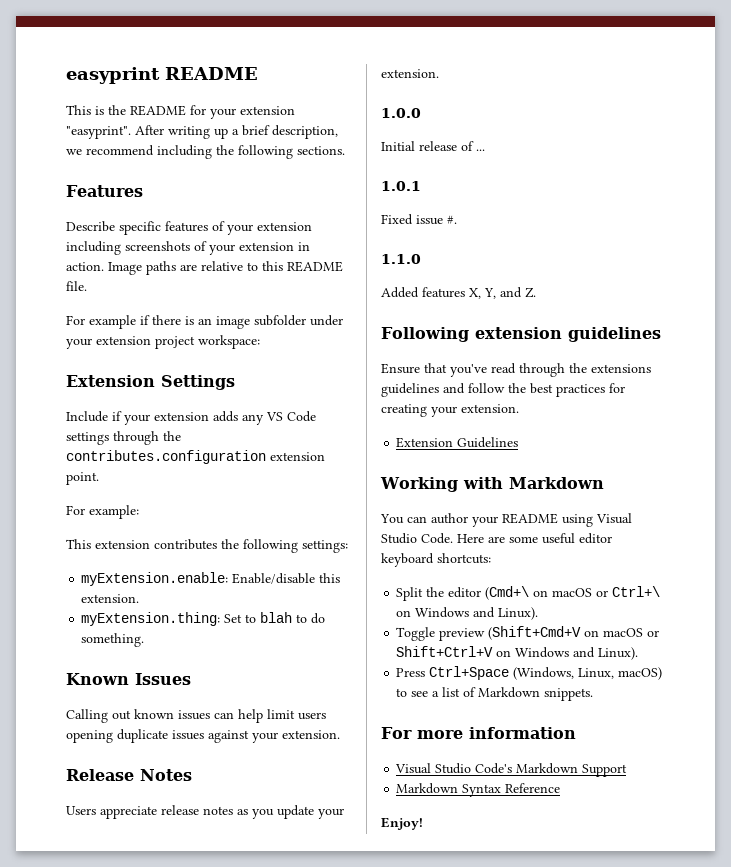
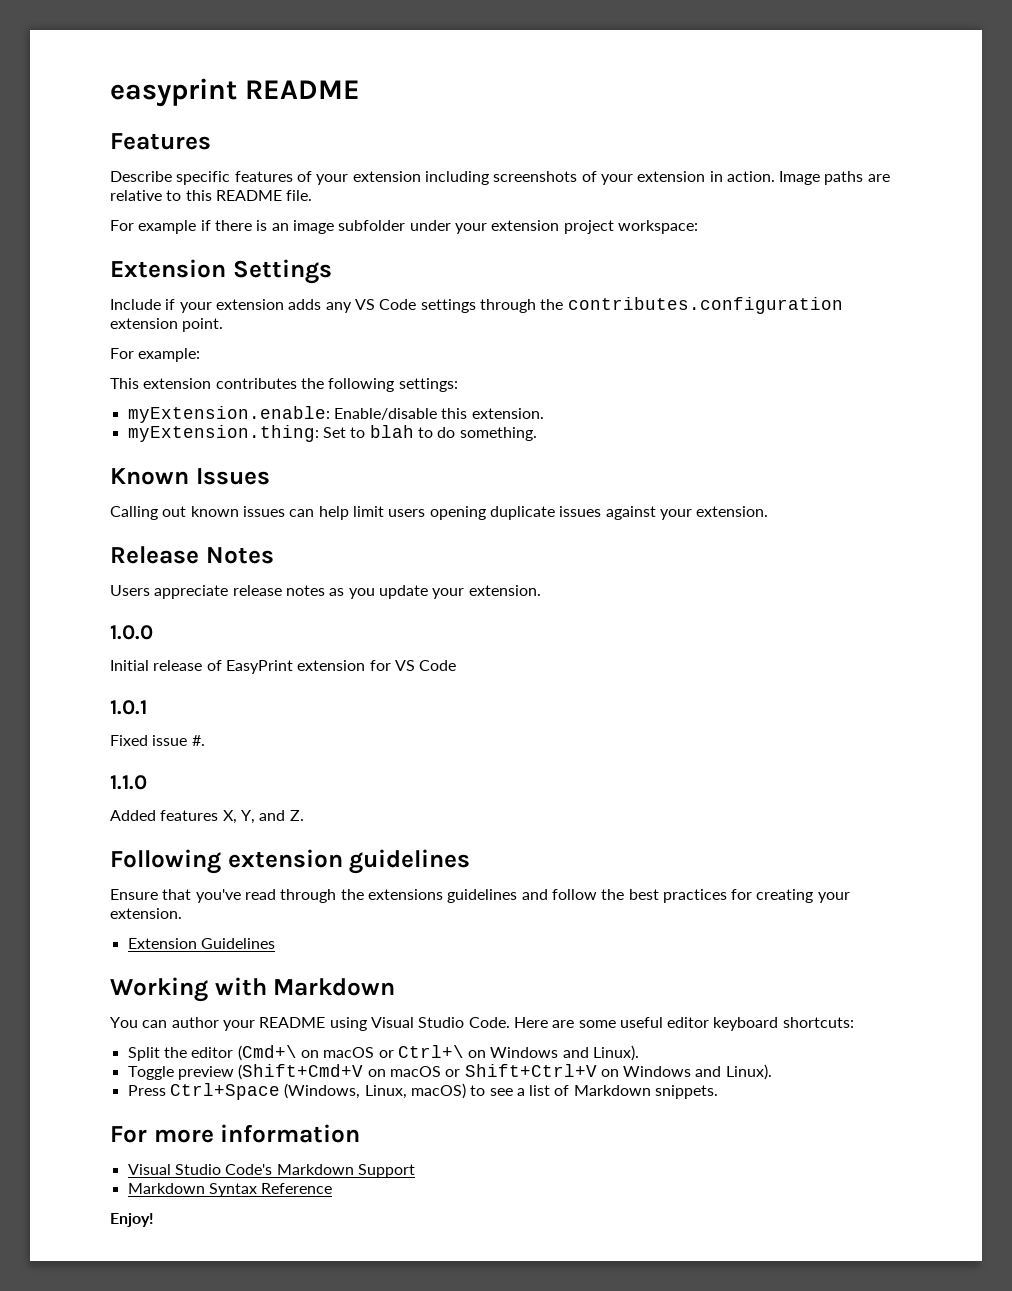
- This is the README for your extension "easyprint". After writing up a brief description, we recommend including the following sections.
- Initial release of ...
+ Initial release of EasyPrint extension for VS Code

